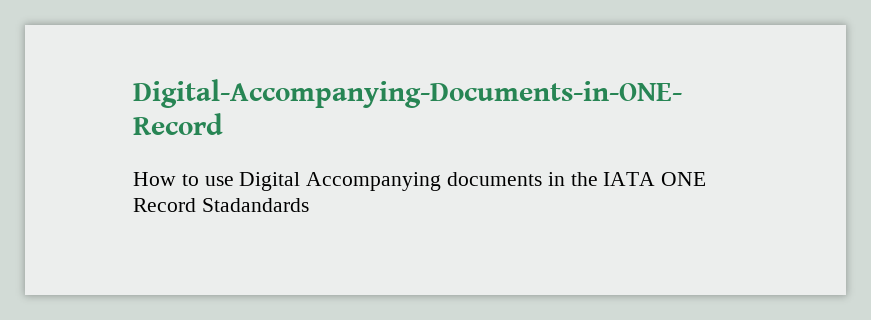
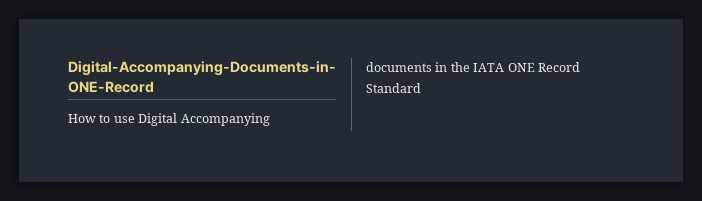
- How to use Digital Accompanying documents in the IATA ONE Record Stadandards
+ How to use Digital Accompanying documents in the IATA ONE Record Standard

